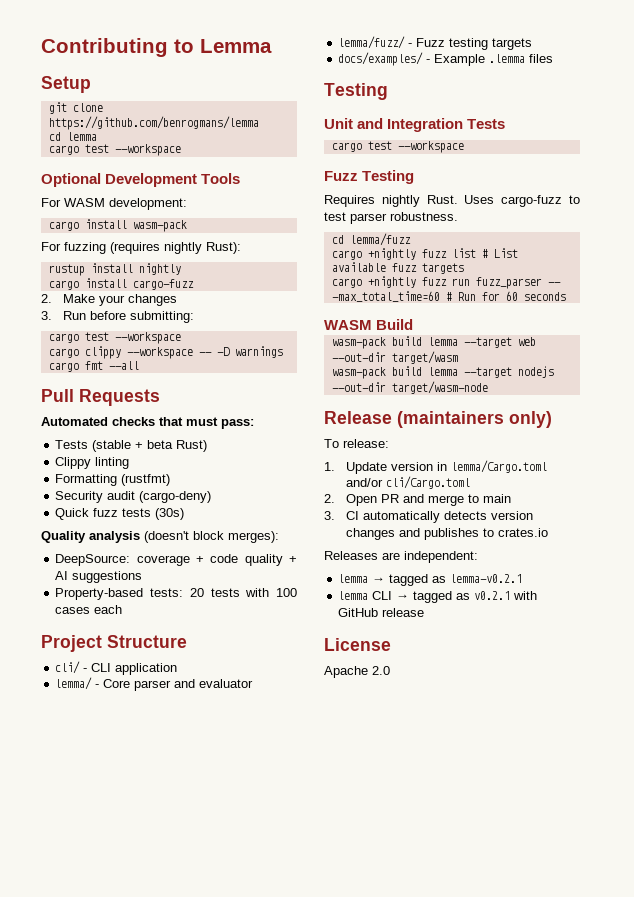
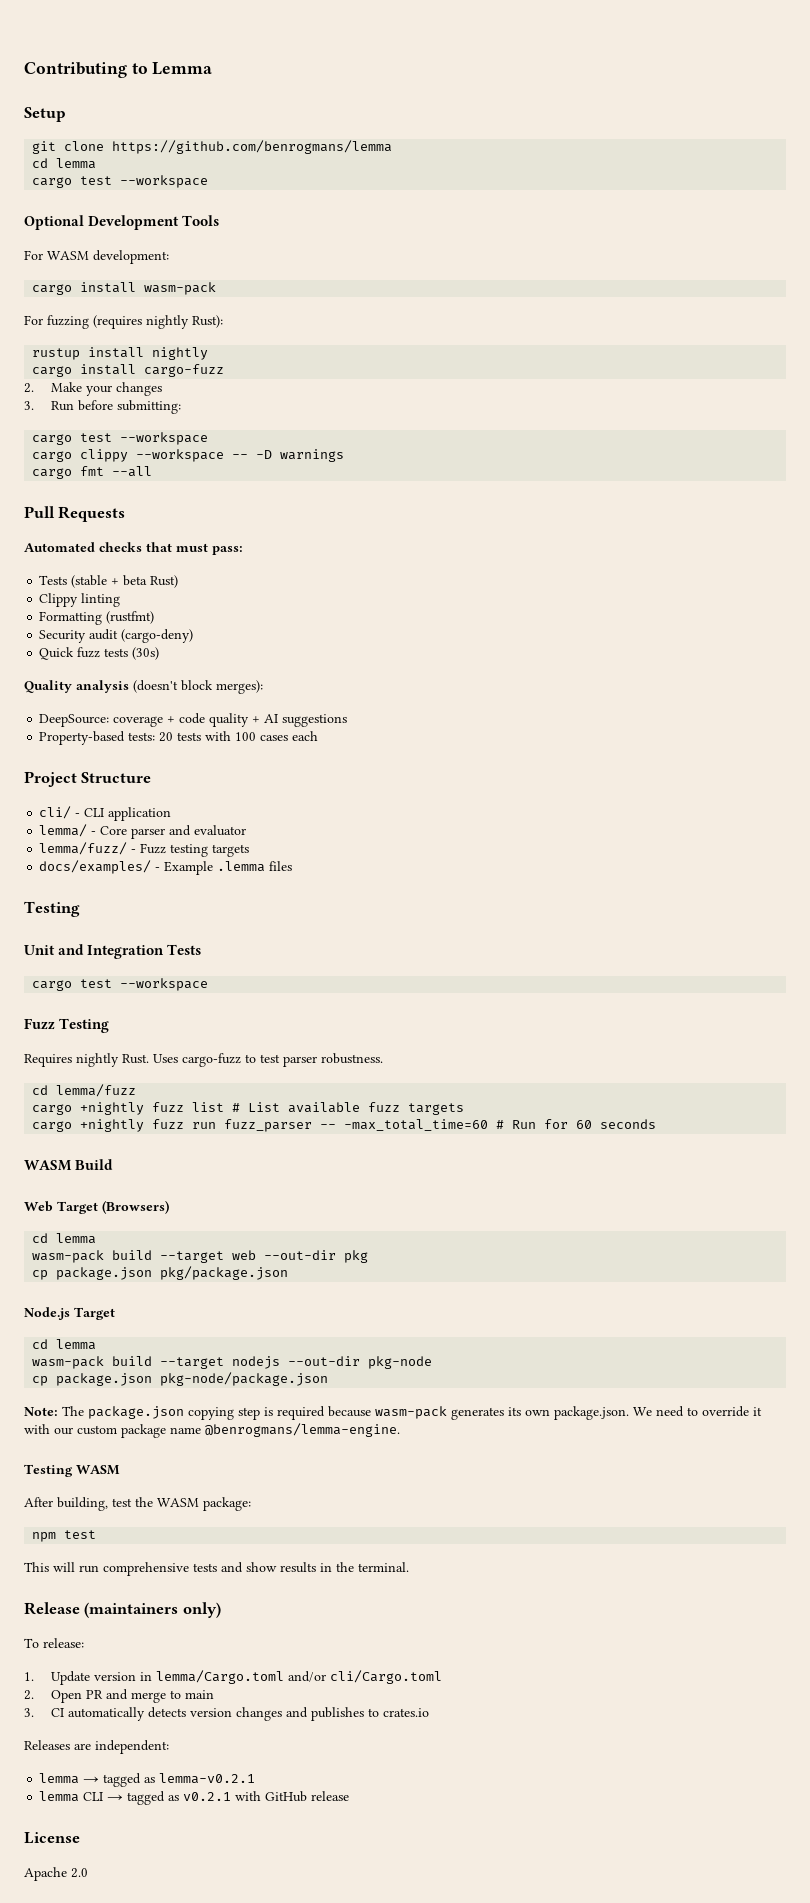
- wasm-pack build lemma --target web --out-dir target/wasm
- wasm-pack build lemma --target nodejs --out-dir target/wasm-node
+ Web Target (Browsers)
+ cd lemma
+ wasm-pack build --target web --out-dir pkg
+ cp package.json pkg/package.json
+ Node.js Target
+ cd lemma
+ wasm-pack build --target nodejs --out-dir pkg-node
+ cp package.json pkg-node/package.json
+ Note: The package.json copying step is required because wasm-pack generates its own package.json. We need to override it with our custom package name @benrogmans/lemma-engine.
+ Testing WASM
+ After building, test the WASM package:
+ npm test
+ This will run comprehensive tests and show results in the terminal.

